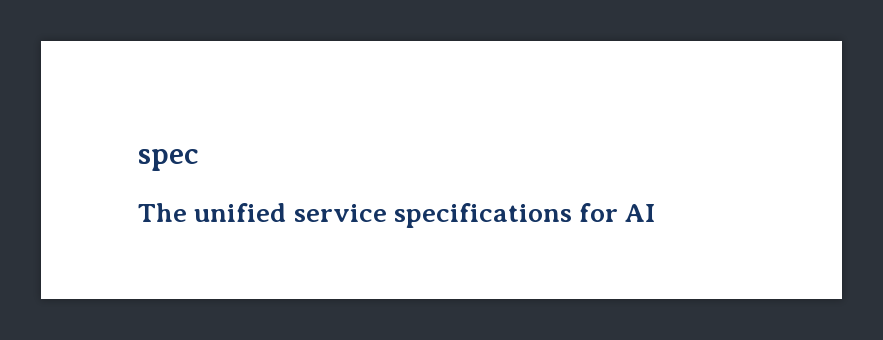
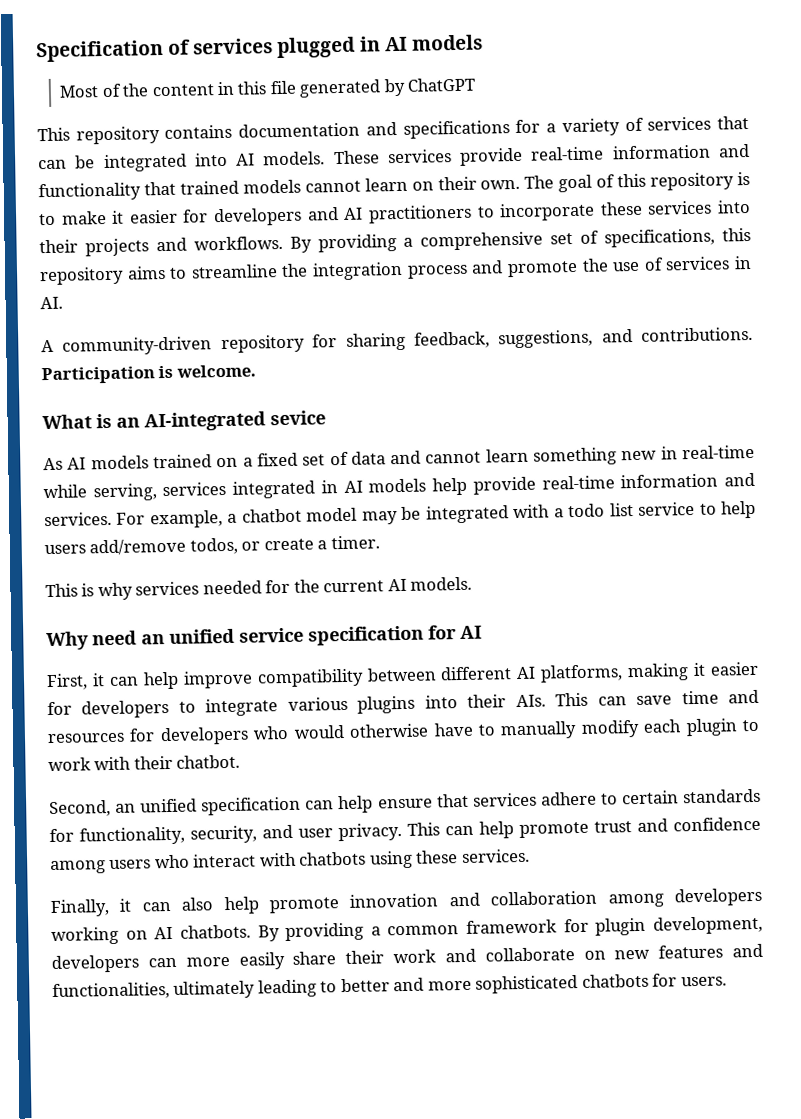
- spec
- The unified service specifications for AI
+ Specification of services plugged in AI models
+ Most of the content in this file generated by ChatGPT
+ This repository contains documentation and specifications for a variety of services that can be integrated into AI models. These services provide real-time information and functionality that trained models cannot learn on their own. The goal of this repository is to make it easier for developers and AI practitioners to incorporate these services into their projects and workflows. By providing a comprehensive set of specifications, this repository aims to streamline the integration process and promote the use of services in AI.
+ A community-driven repository for sharing feedback, suggestions, and contributions. Participation is welcome.
+ What is an AI-integrated sevice
+ As AI models trained on a fixed set of data and cannot learn something new in real-time while serving, services integrated in AI models help provide real-time information and services. For example, a chatbot model may be integrated with a todo list service to help users add/remove todos, or create a timer.
+ This is why services needed for the current AI models.
+ Why need an unified service specification for AI
+ First, it can help improve compatibility between different AI platforms, making it easier for developers to integrate various plugins into their AIs. This can save time and resources for developers who would otherwise have to manually modify each plugin to work with their chatbot.
+ Second, an unified specification can help ensure that services adhere to certain standards for functionality, security, and user privacy. This can help promote trust and confidence among users who interact with chatbots using these services.
+ Finally, it can also help promote innovation and collaboration among developers working on AI chatbots. By providing a common framework for plugin development, developers can more easily share their work and collaborate on new features and functionalities, ultimately leading to better and more sophisticated chatbots for users.

